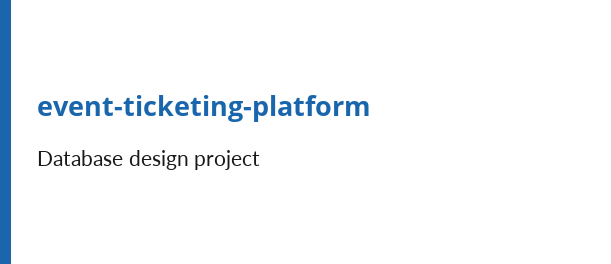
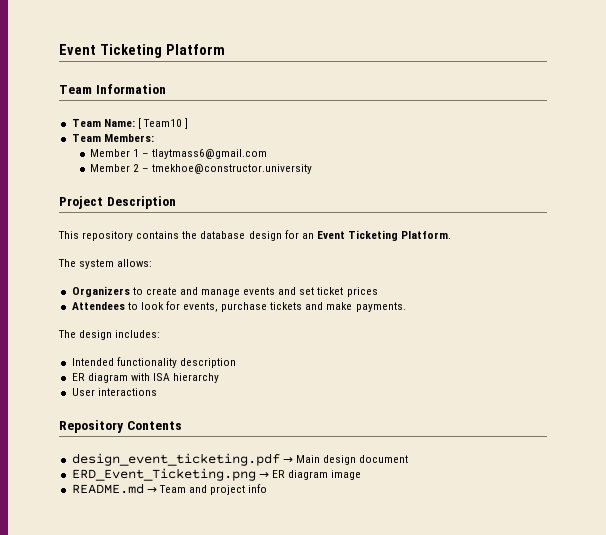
- event-ticketing-platform
- Database design project
+ Event Ticketing Platform
+ Team Information
+ Team Name: [ Team10 ]
+ Team Members:
+ Member 1 – tlaytmass6@gmail.com
+ Member 2 – tmekhoe@constructor.university
+ Project Description
+ This repository contains the database design for an Event Ticketing Platform.
+ The system allows:
+ Organizers to create and manage events and set ticket prices
+ Attendees to look for events, purchase tickets and make payments.
+ The design includes:
+ Intended functionality description
+ ER diagram with ISA hierarchy
+ User interactions
+ Repository Contents
+ design_event_ticketing.pdf → Main design document
+ ERD_Event_Ticketing.png → ER diagram image
+ README.md → Team and project info

